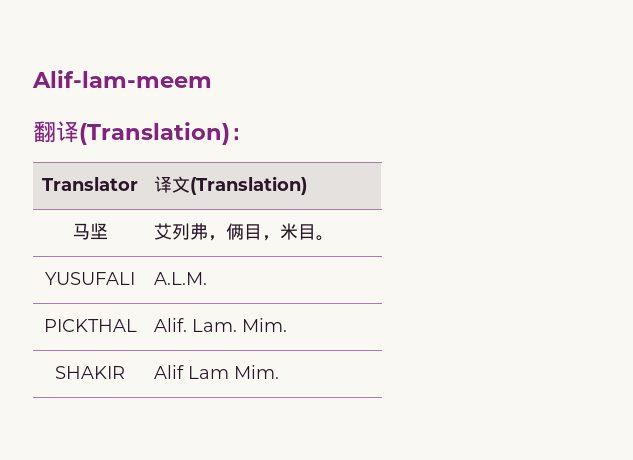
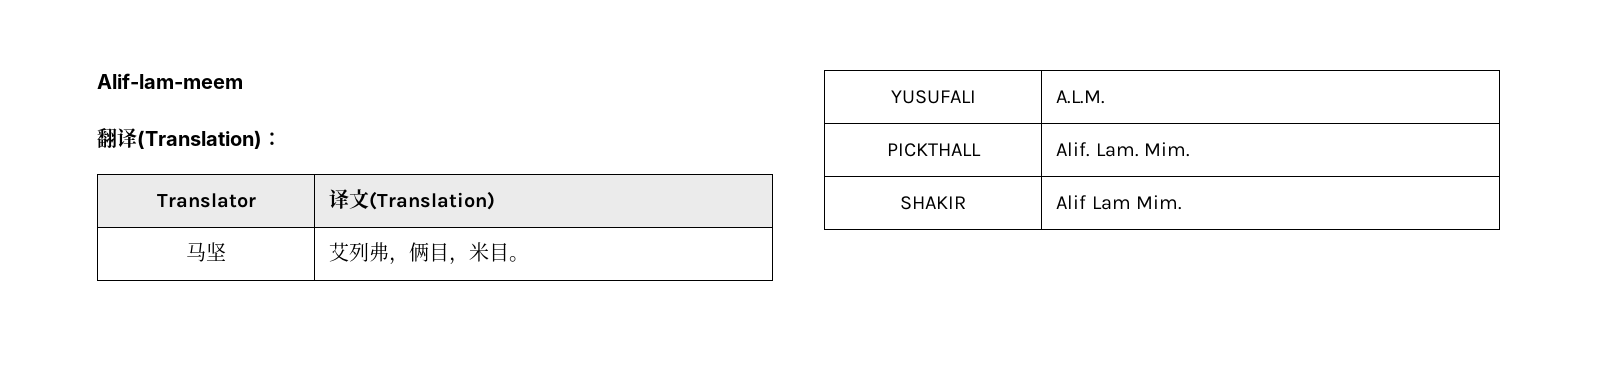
- PICKTHAL | Alif. Lam. Mim.
+ PICKTHALL | Alif. Lam. Mim.

